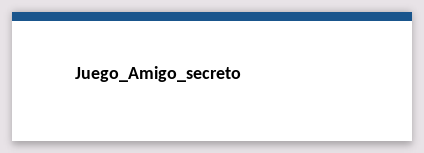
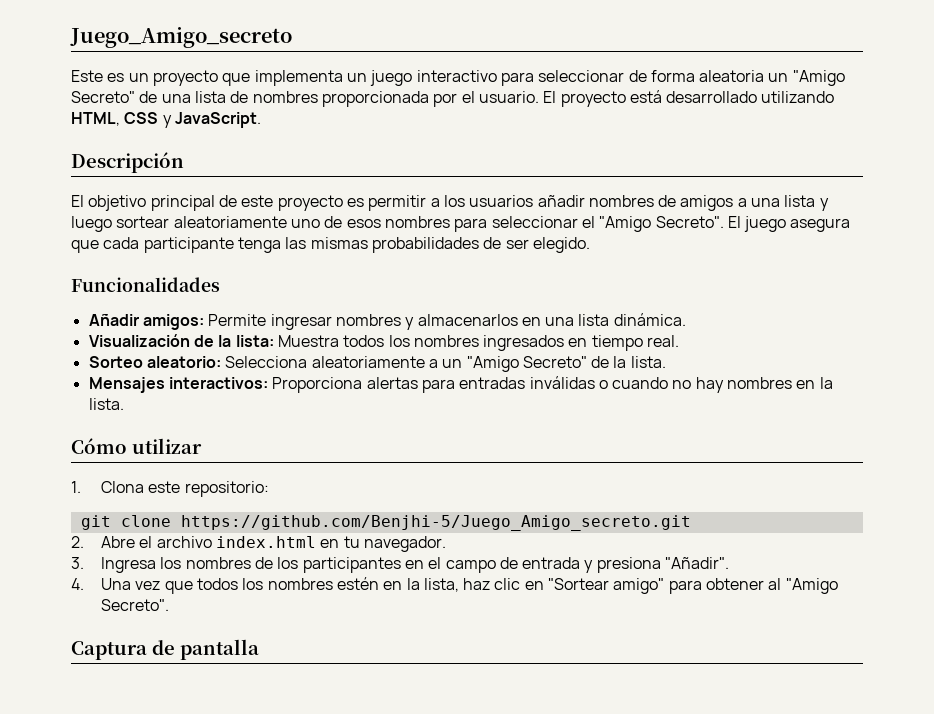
+ Este es un proyecto que implementa un juego interactivo para seleccionar de forma aleatoria un "Amigo Secreto" de una lista de nombres proporcionada por el usuario. El proyecto está desarrollado utilizando HTML, CSS y JavaScript.
+ Descripción
+ El objetivo principal de este proyecto es permitir a los usuarios añadir nombres de amigos a una lista y luego sortear aleatoriamente uno de esos nombres para seleccionar el "Amigo Secreto". El juego asegura que cada participante tenga las mismas probabilidades de ser elegido.
+ Funcionalidades
+ Añadir amigos: Permite ingresar nombres y almacenarlos en una lista dinámica.
+ Visualización de la lista: Muestra todos los nombres ingresados en tiempo real.
+ Sorteo aleatorio: Selecciona aleatoriamente a un "Amigo Secreto" de la lista.
+ Mensajes interactivos: Proporciona alertas para entradas inválidas o cuando no hay nombres en la lista.
+ Cómo utilizar
+ 1. Clona este repositorio:
+ git clone https://github.com/Benjhi-5/Juego_Amigo_secreto.git
+ 2. Abre el archivo index.html en tu navegador.
+ 3. Ingresa los nombres de los participantes en el campo de entrada y presiona "Añadir".
+ 4. Una vez que todos los nombres estén en la lista, haz clic en "Sortear amigo" para obtener al "Amigo Secreto".
+ Captura de pantalla

